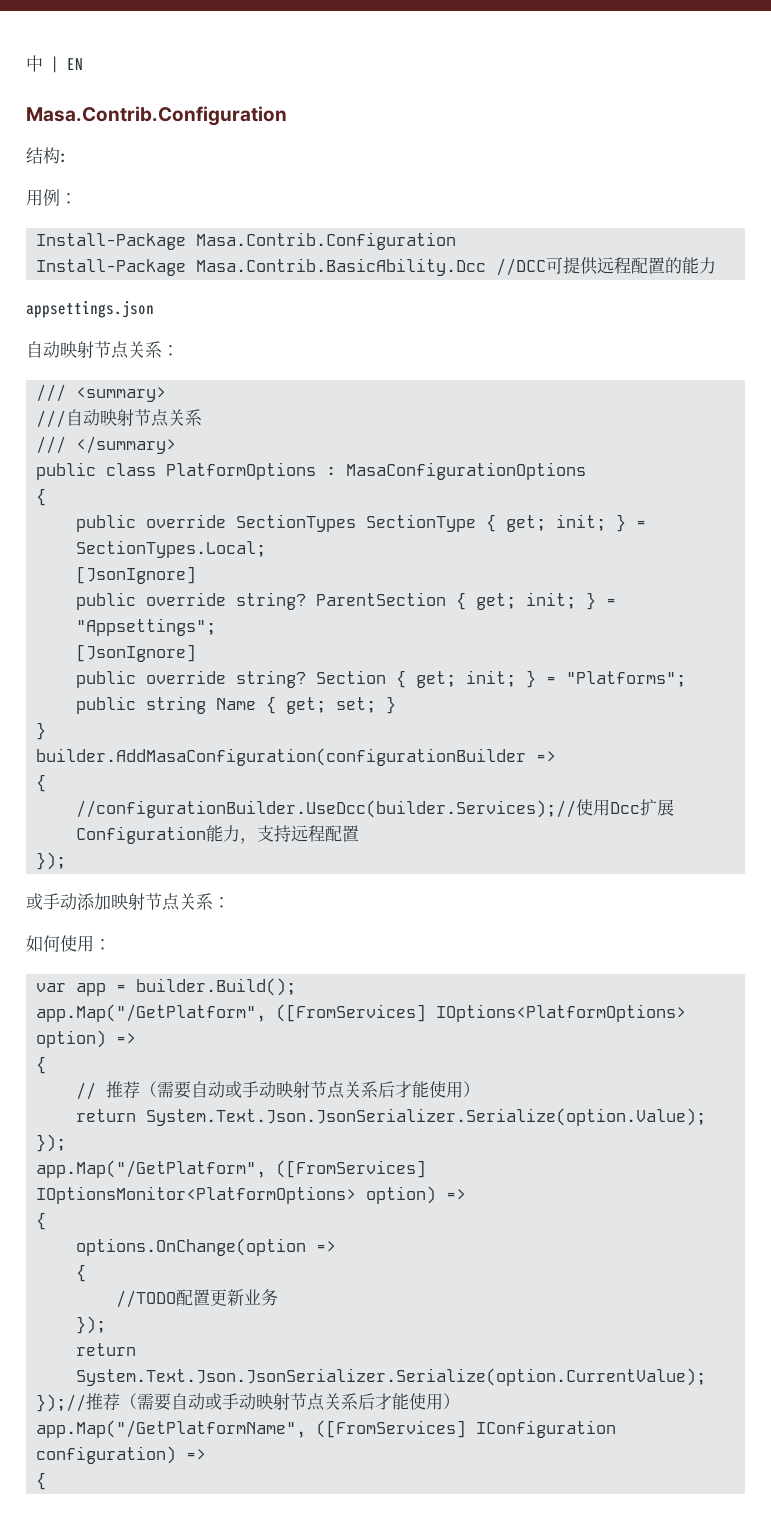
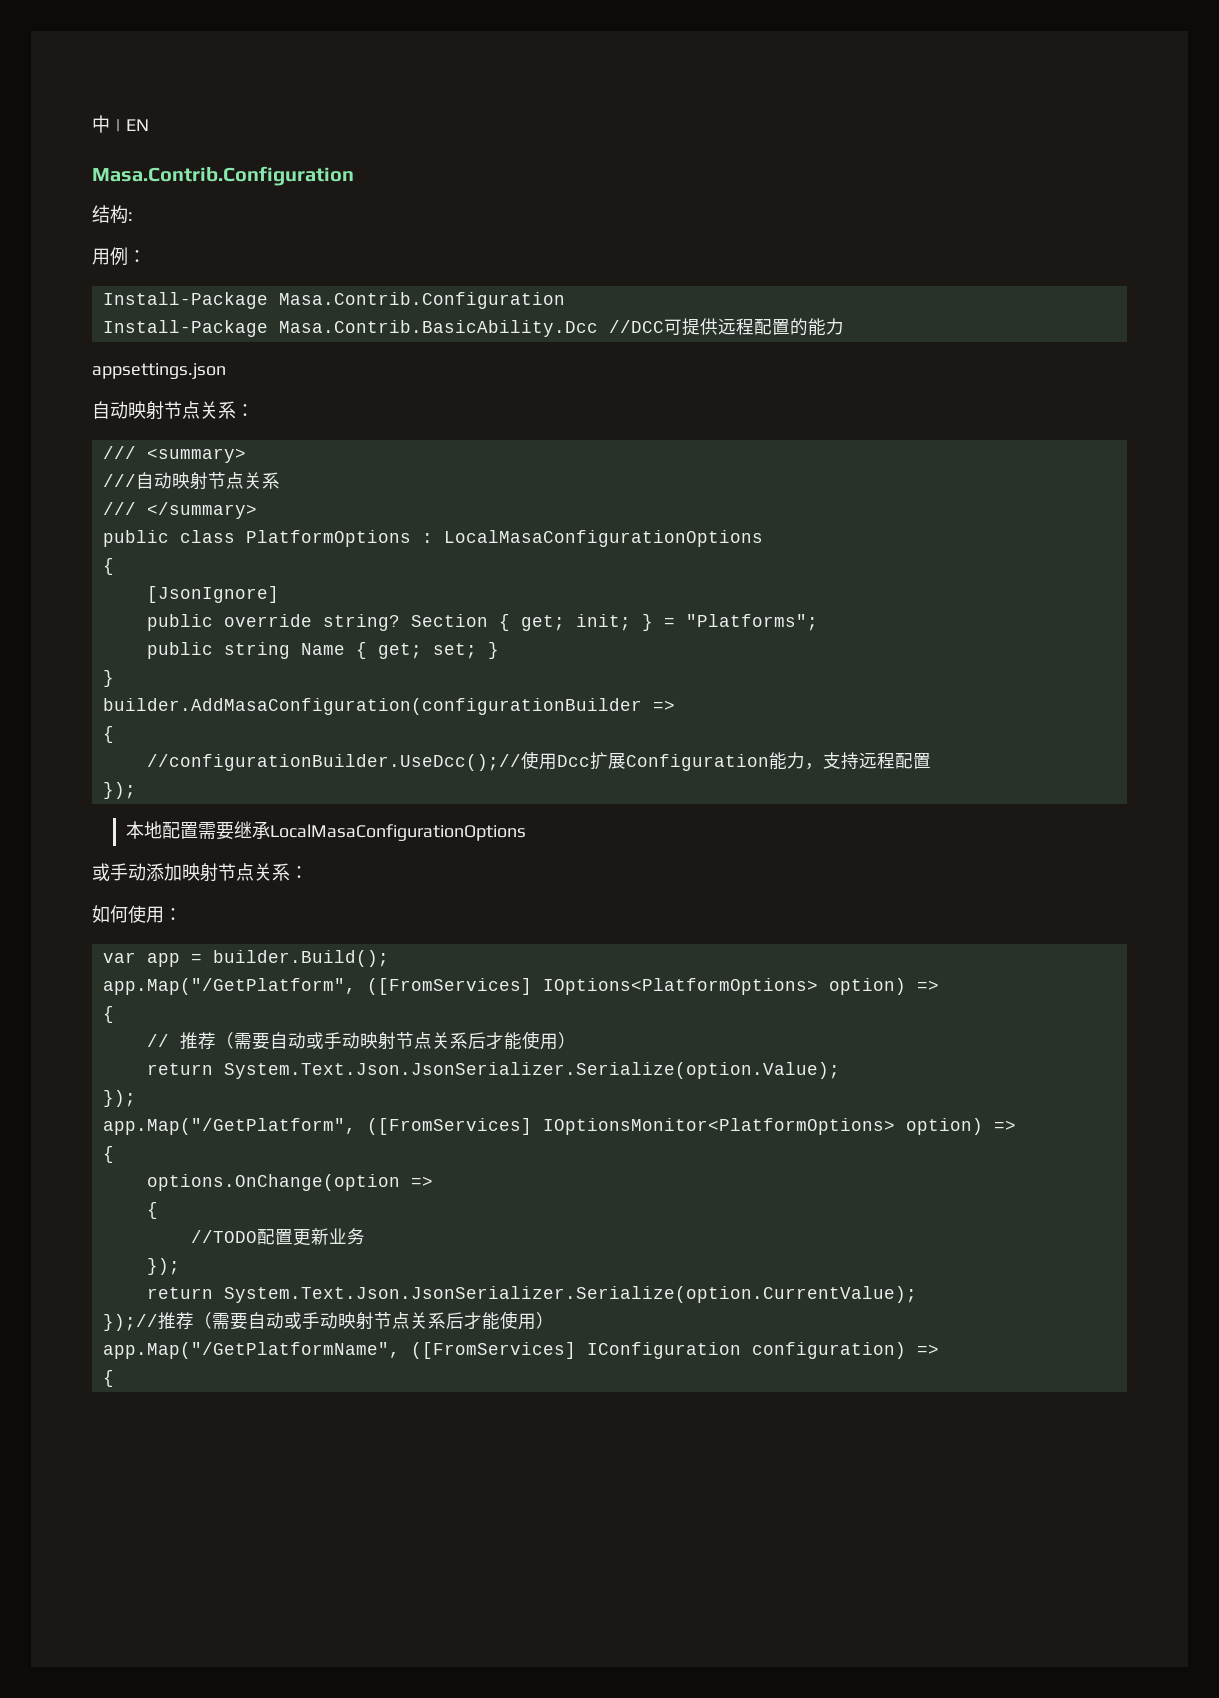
- public class PlatformOptions : MasaConfigurationOptions
+ public class PlatformOptions : LocalMasaConfigurationOptions
  {
- public override SectionTypes SectionType { get; init; } = SectionTypes.Local;
- [JsonIgnore]
- public override string? ParentSection { get; init; } = "Appsettings";
- //configurationBuilder.UseDcc(builder.Services);//使用Dcc扩展Configuration能力，支持远程配置
+ //configurationBuilder.UseDcc();//使用Dcc扩展Configuration能力，支持远程配置
+ 本地配置需要继承LocalMasaConfigurationOptions

